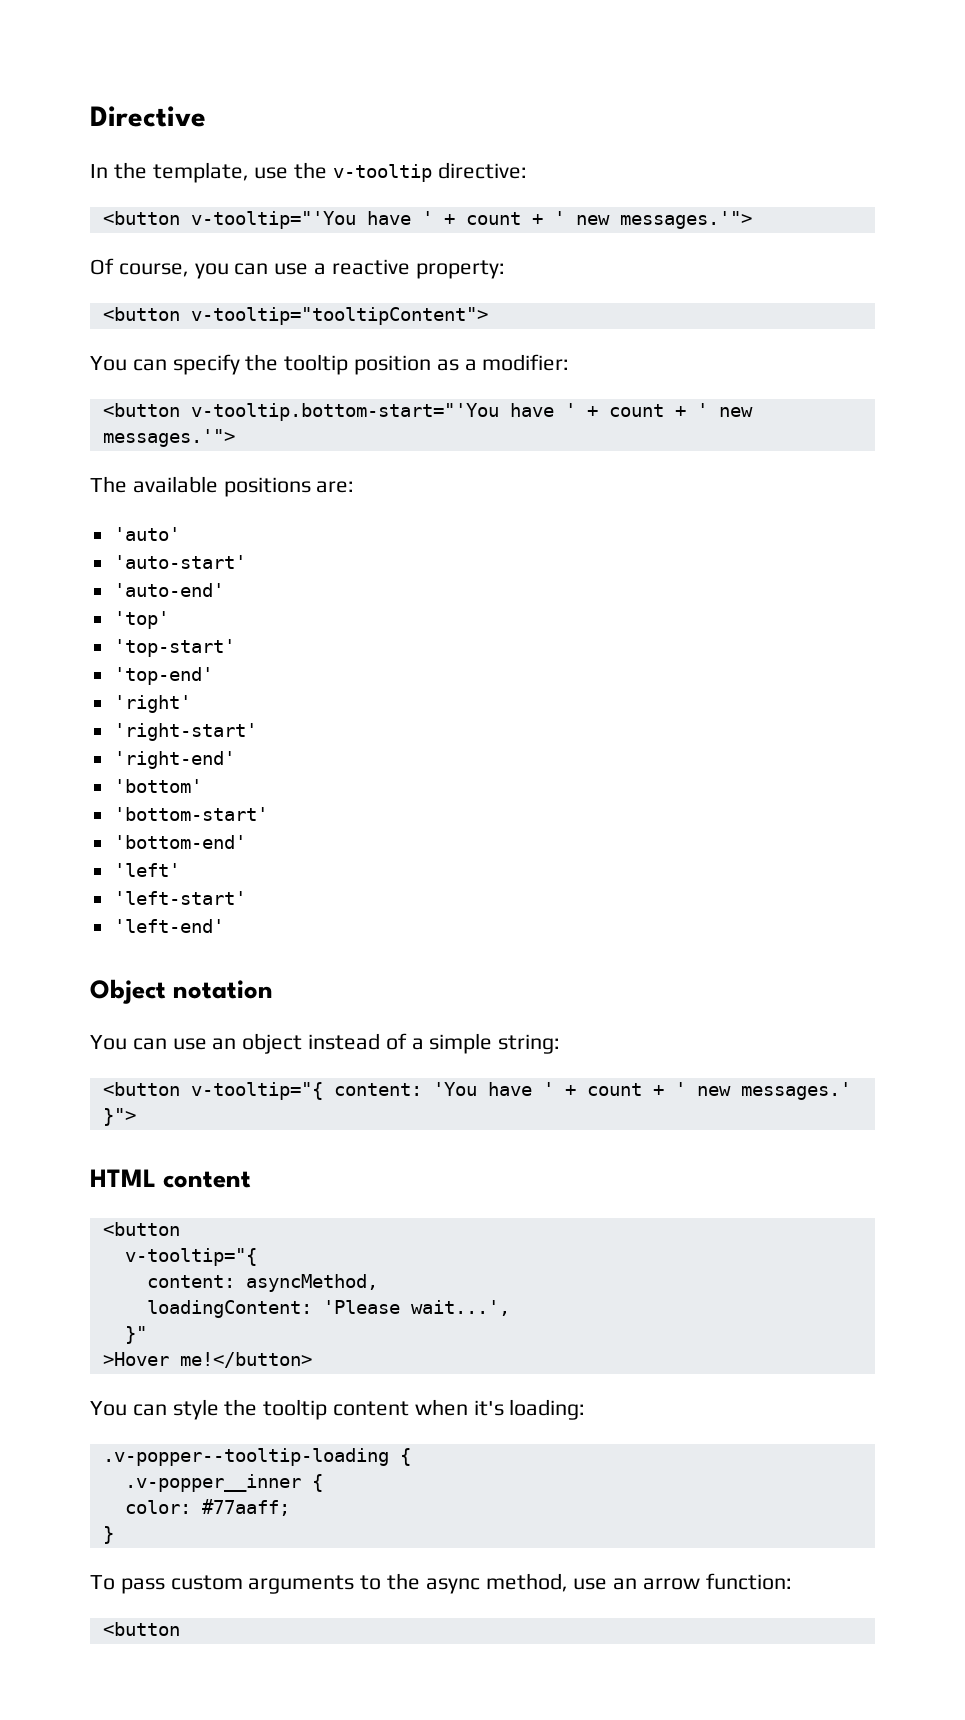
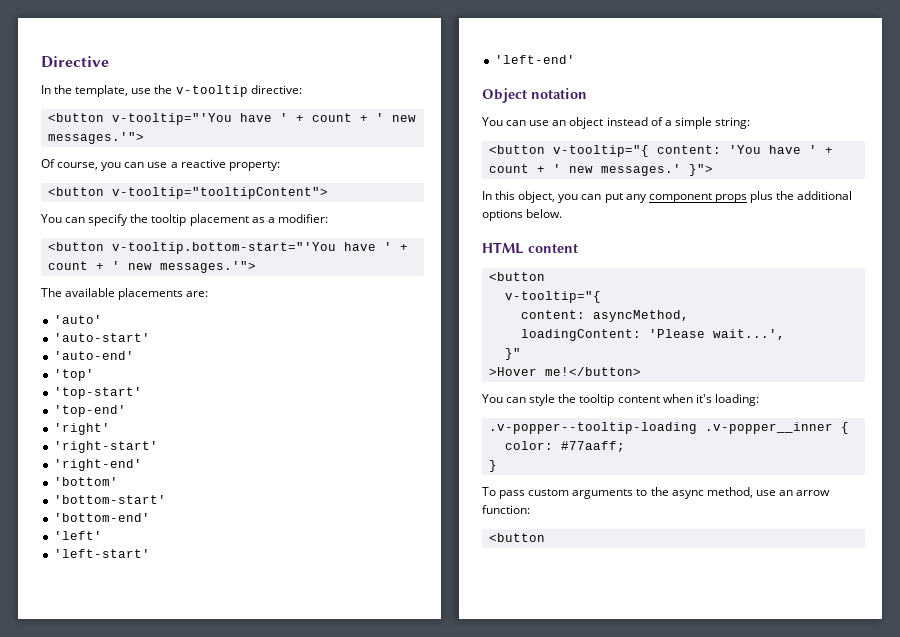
- You can specify the tooltip position as a modifier:
+ You can specify the tooltip placement as a modifier:
- The available positions are:
+ The available placements are:
+ In this object, you can put any component props plus the additional options below.
- .v-popper--tooltip-loading {
- .v-popper__inner {
+ .v-popper--tooltip-loading .v-popper__inner {

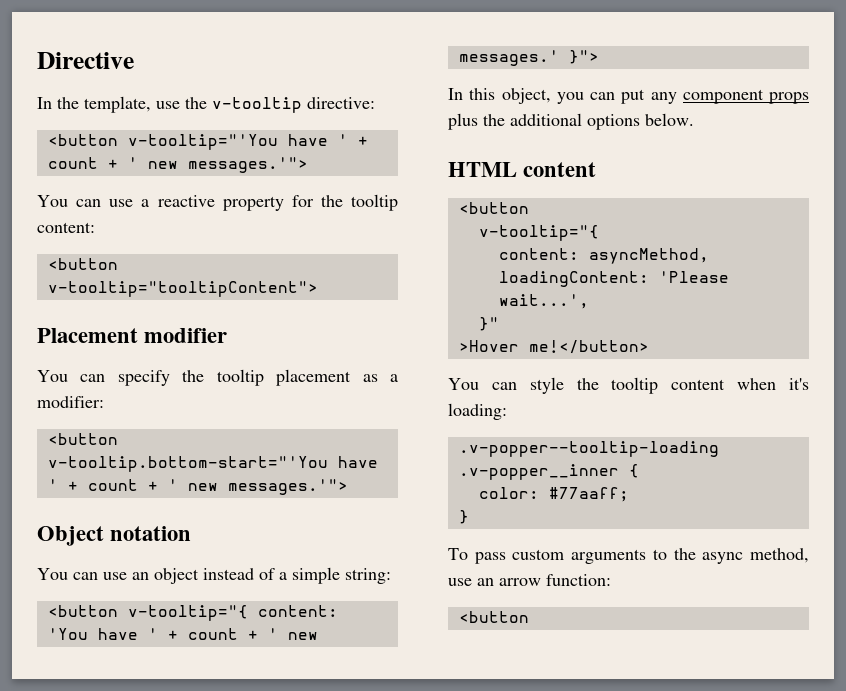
- Of course, you can use a reactive property:
+ You can use a reactive property for the tooltip content:
+ Placement modifier
- The available placements are:
- 'auto'
- 'auto-start'
- 'auto-end'
- 'top'
- 'top-start'
- 'top-end'
- 'right'
- 'right-start'
- 'right-end'
- 'bottom'
- 'bottom-start'
- 'bottom-end'
- 'left'
- 'left-start'
- 'left-end'

